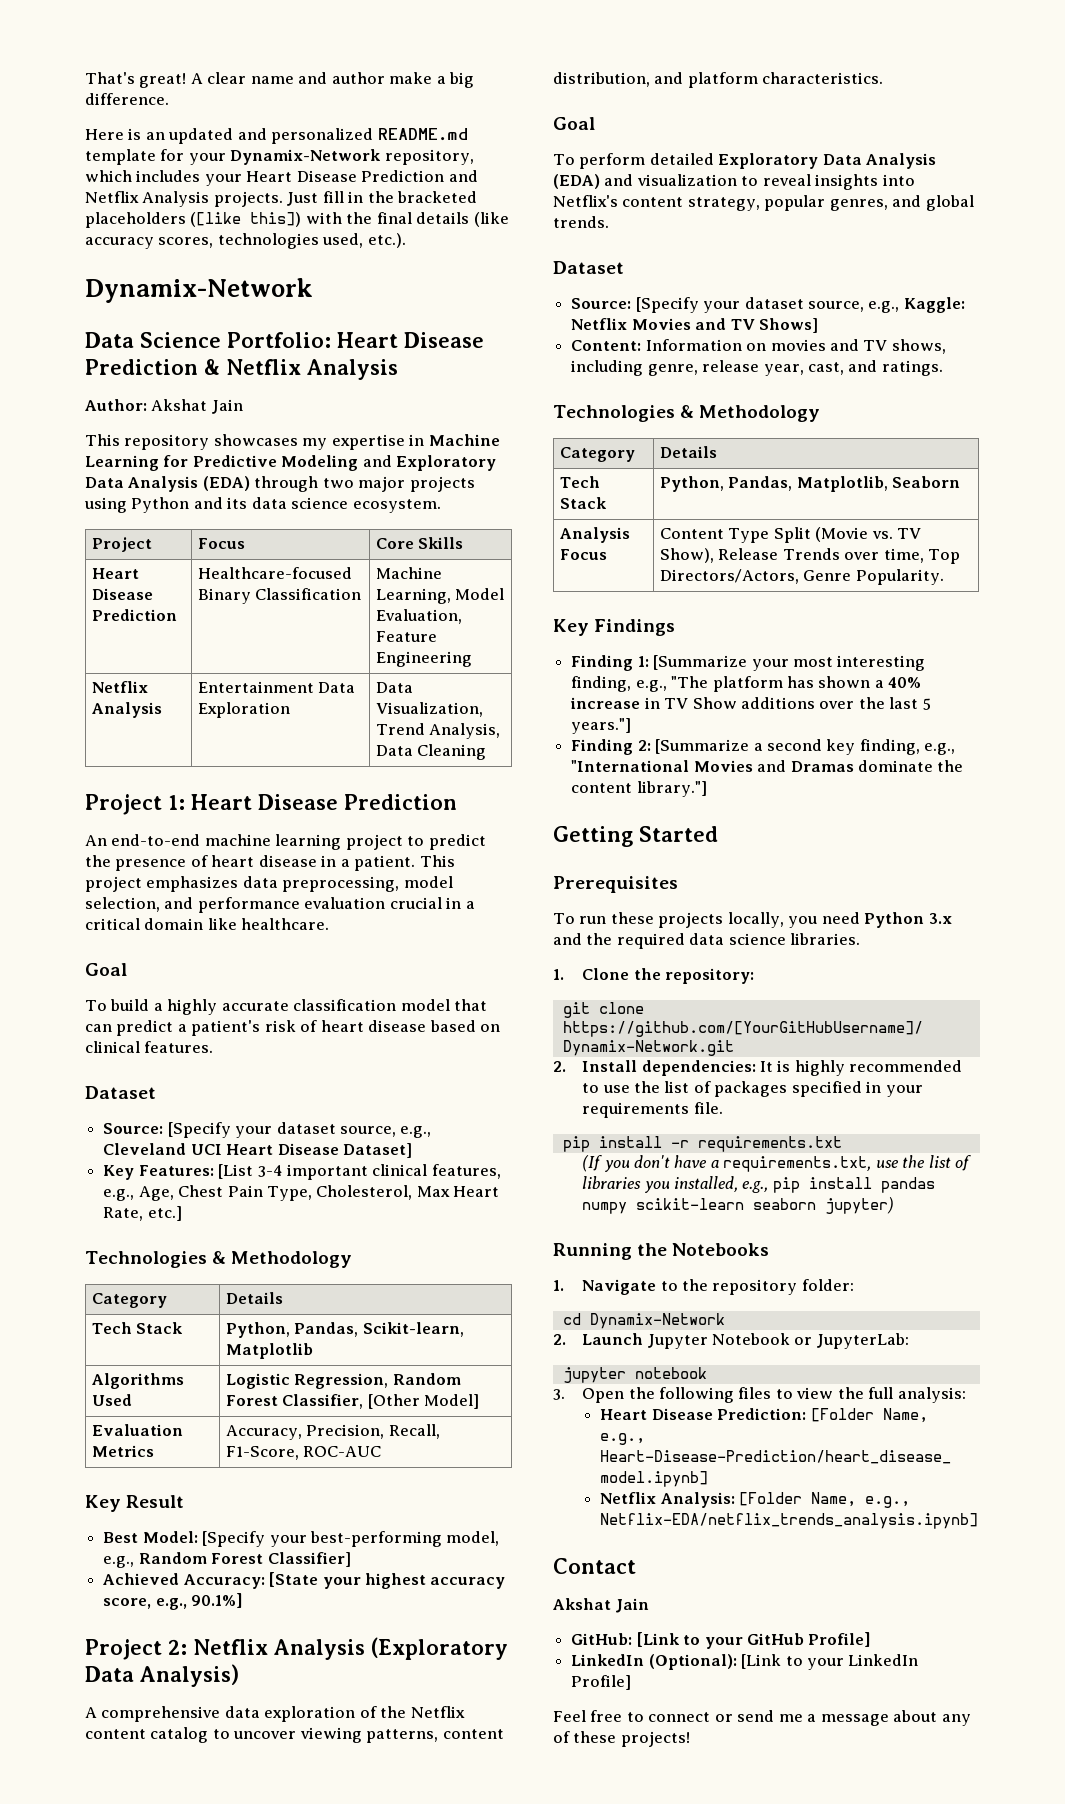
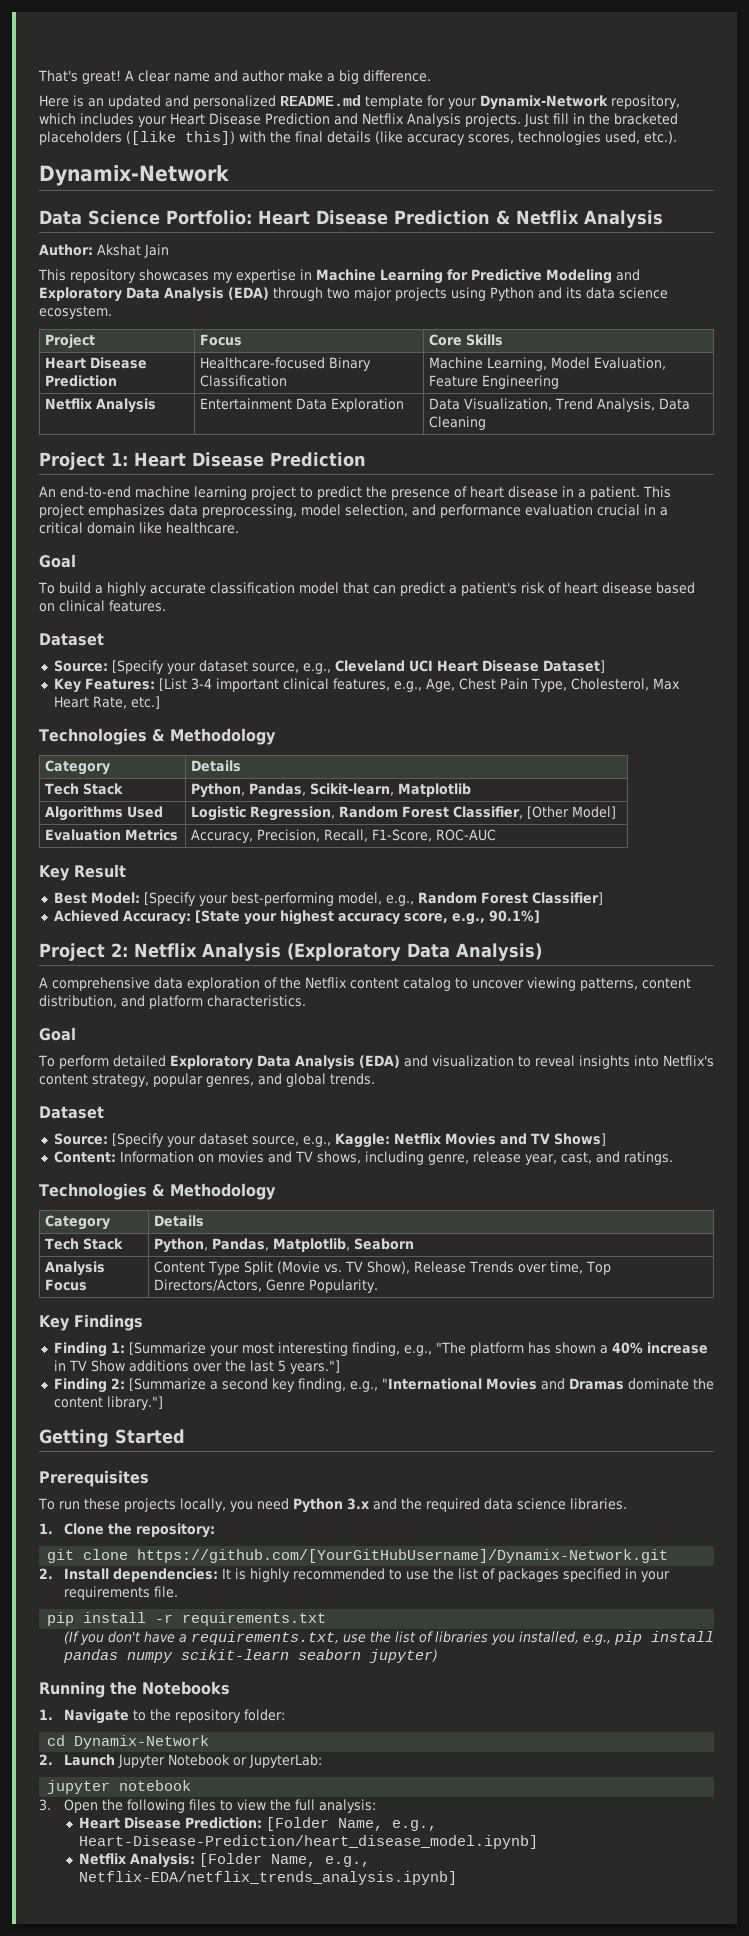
- Contact
- Akshat Jain
- GitHub: [Link to your GitHub Profile]
- LinkedIn (Optional): [Link to your LinkedIn Profile]
- Feel free to connect or send me a message about any of these projects!

